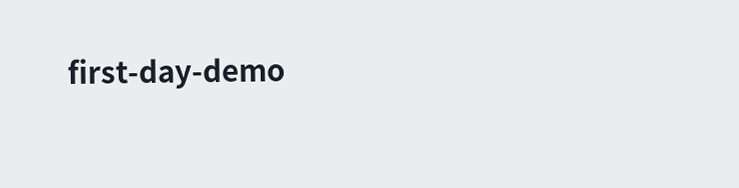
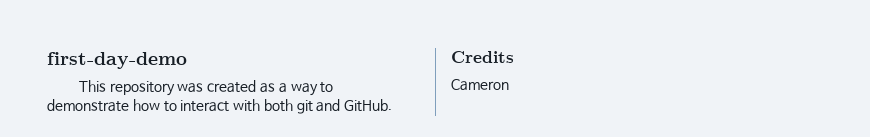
+ This repository was created as a way to demonstrate how to interact with both git and GitHub.
+ Credits
+ Cameron

